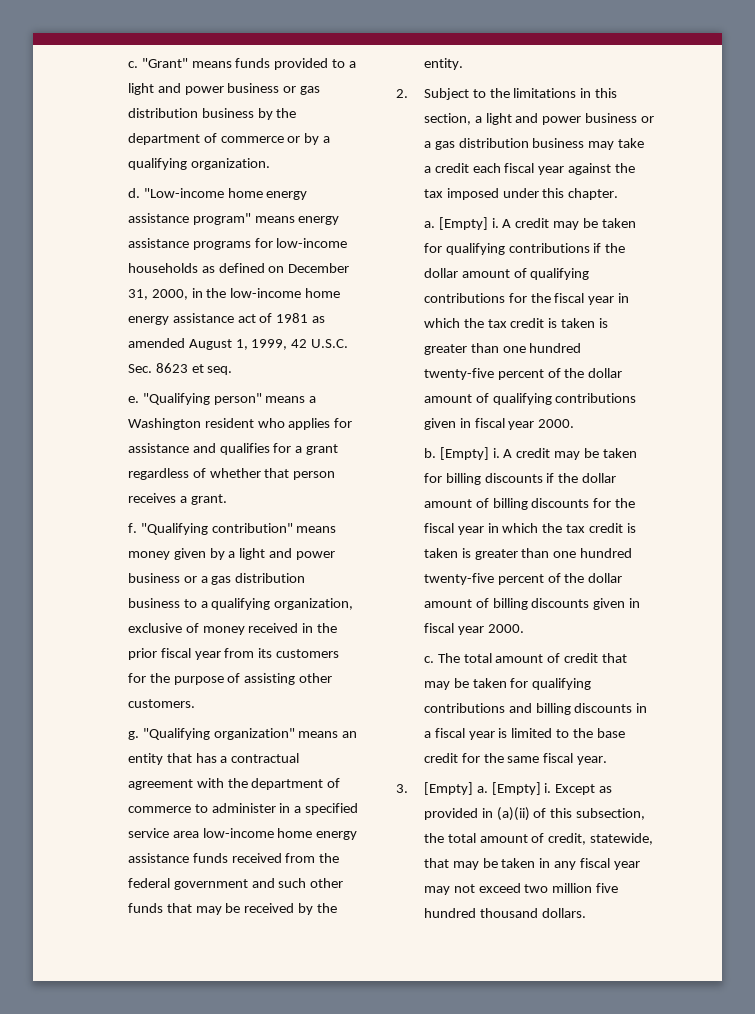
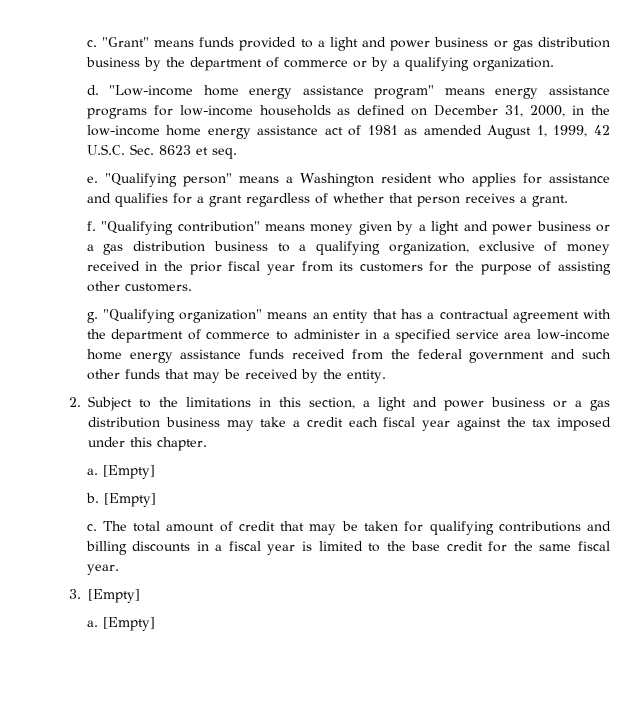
  2. Subject to the limitations in this section, a light and power business or a gas distribution business may take a credit each fiscal year against the tax imposed under this chapter.
- a. [Empty] i. A credit may be taken for qualifying contributions if the dollar amount of qualifying contributions for the fiscal year in which the tax credit is taken is greater than one hundred twenty-five percent of the dollar amount of qualifying contributions given in fiscal year 2000.
- b. [Empty] i. A credit may be taken for billing discounts if the dollar amount of billing discounts for the fiscal year in which the tax credit is taken is greater than one hundred twenty-five percent of the dollar amount of billing discounts given in fiscal year 2000.
+ a. [Empty]
+ b. [Empty]
- 3. [Empty] a. [Empty] i. Except as provided in (a)(ii) of this subsection, the total amount of credit, statewide, that may be taken in any fiscal year may not exceed two million five hundred thousand dollars.
+ 3. [Empty]
+ a. [Empty]

